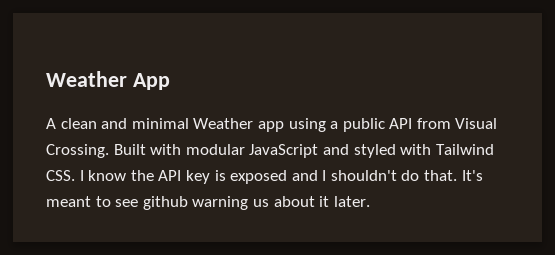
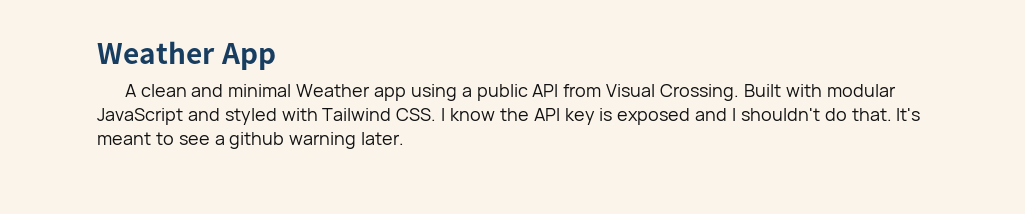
- It's meant to see github warning us about it later.
+ It's meant to see a github warning later.

